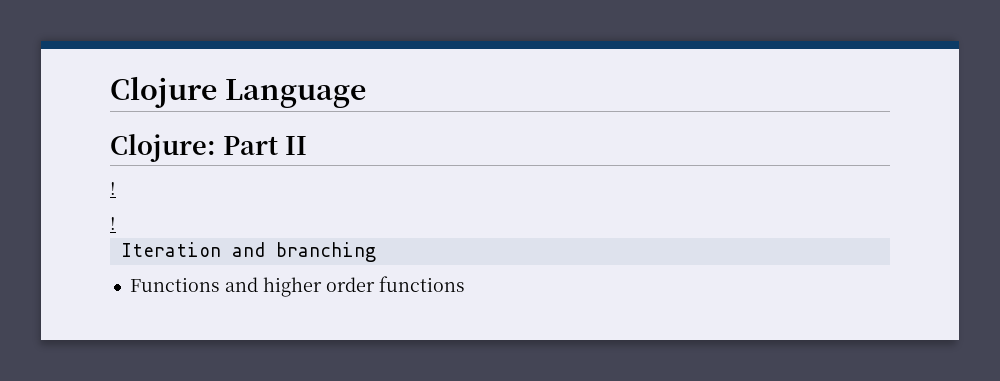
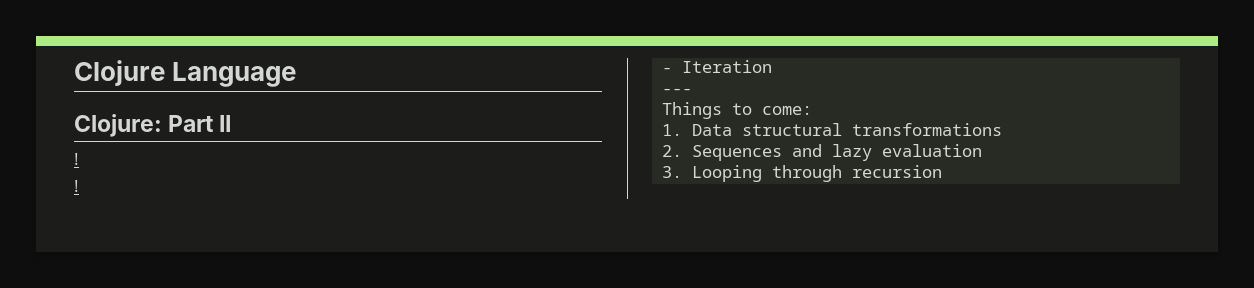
- Iteration and branching
- Functions and higher order functions
+ - Iteration
+ ---
+ Things to come:
+ 1. Data structural transformations
+ 2. Sequences and lazy evaluation
+ 3. Looping through recursion

